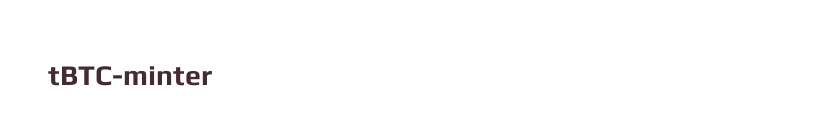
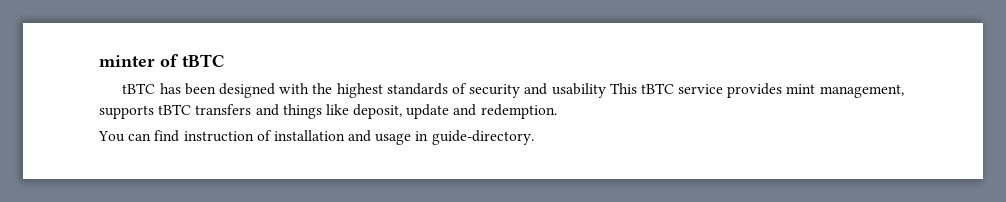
- tBTC-minter
+ minter of tBTC
+ tBTC has been designed with the highest standards of security and usability This tBTC service provides mint management, supports tBTC transfers and things like deposit, update and redemption.
+ You can find instruction of installation and usage in guide-directory.

